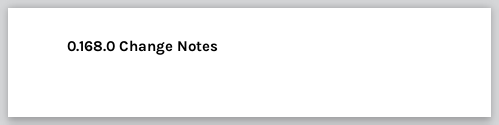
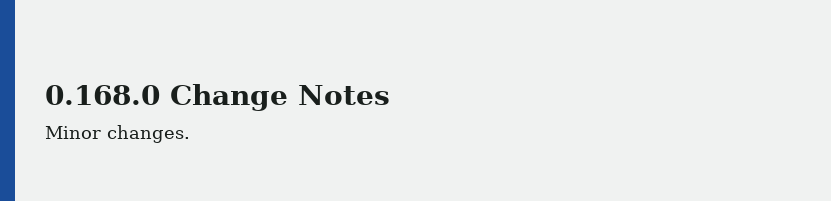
+ Minor changes.

